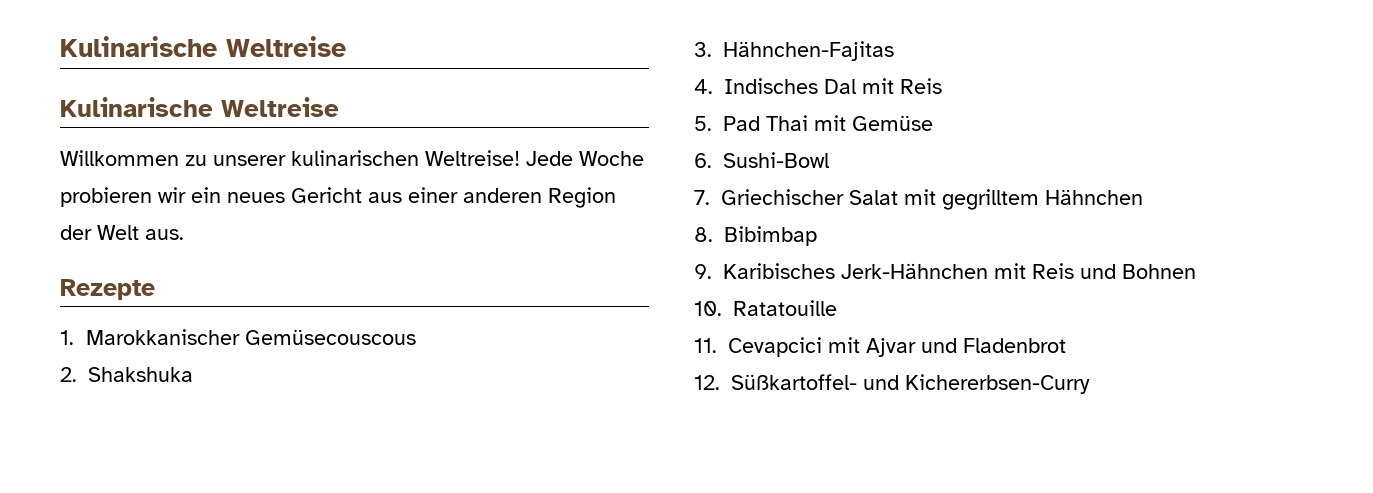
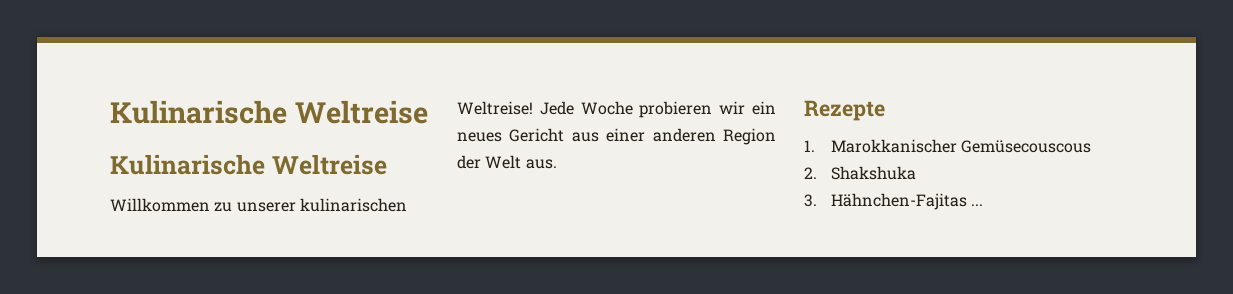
- 3. Hähnchen-Fajitas
- 4. Indisches Dal mit Reis
- 5. Pad Thai mit Gemüse
- 6. Sushi-Bowl
- 7. Griechischer Salat mit gegrilltem Hähnchen
- 8. Bibimbap
- 9. Karibisches Jerk-Hähnchen mit Reis und Bohnen
- 10. Ratatouille
- 11. Cevapcici mit Ajvar und Fladenbrot
- 12. Süßkartoffel- und Kichererbsen-Curry
+ 3. Hähnchen-Fajitas ...

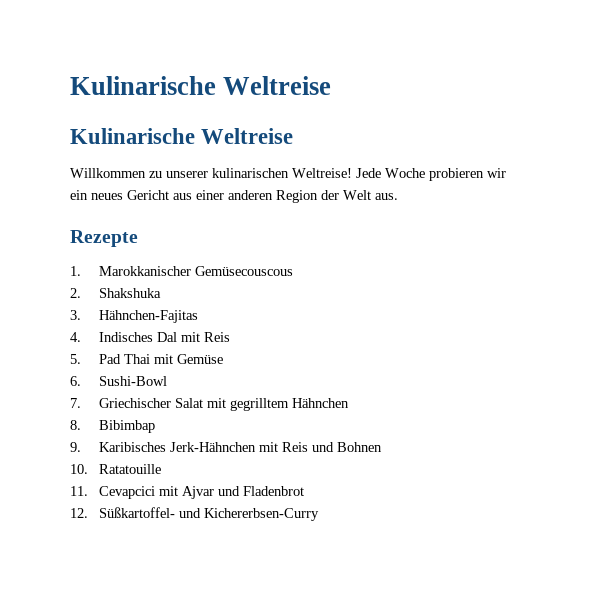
- 3. Hähnchen-Fajitas ...
+ 3. Hähnchen-Fajitas
+ 4. Indisches Dal mit Reis
+ 5. Pad Thai mit Gemüse
+ 6. Sushi-Bowl
+ 7. Griechischer Salat mit gegrilltem Hähnchen
+ 8. Bibimbap
+ 9. Karibisches Jerk-Hähnchen mit Reis und Bohnen
+ 10. Ratatouille
+ 11. Cevapcici mit Ajvar und Fladenbrot
+ 12. Süßkartoffel- und Kichererbsen-Curry

